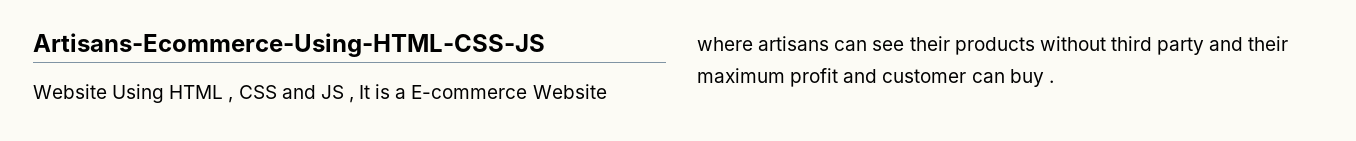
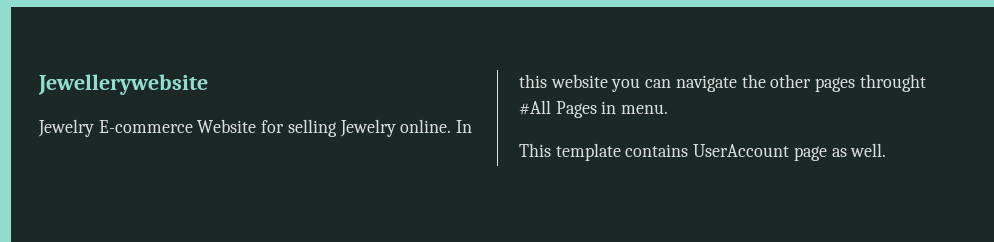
- Artisans-Ecommerce-Using-HTML-CSS-JS
- Website Using HTML , CSS and JS , It is a E-commerce Website where artisans can see their products without third party and their maximum profit and customer can buy .
+ Jewellerywebsite
+ Jewelry E-commerce Website for selling Jewelry online. In this website you can navigate the other pages throught #All Pages in menu.
+ This template contains UserAccount page as well.

